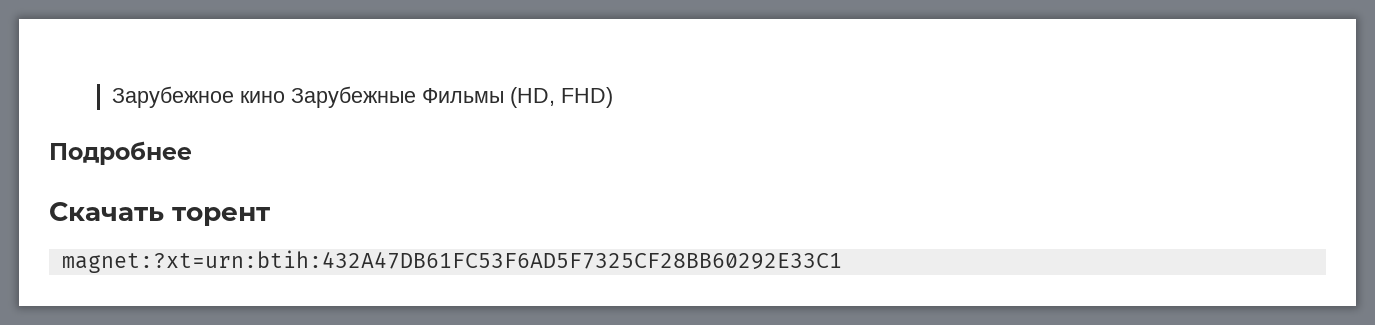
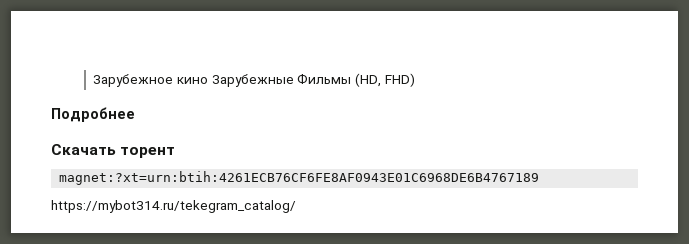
- magnet:?xt=urn:btih:432A47DB61FC53F6AD5F7325CF28BB60292E33C1
+ magnet:?xt=urn:btih:4261ECB76CF6FE8AF0943E01C6968DE6B4767189
+ https://mybot314.ru/tekegram_catalog/

